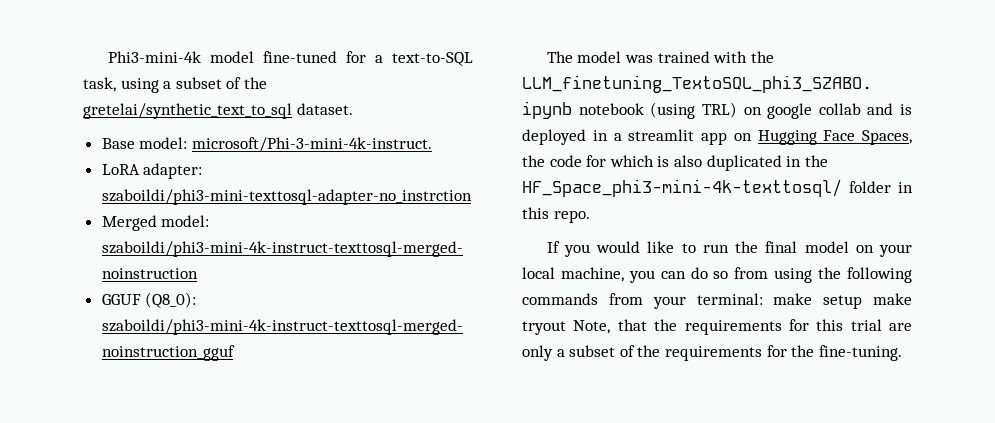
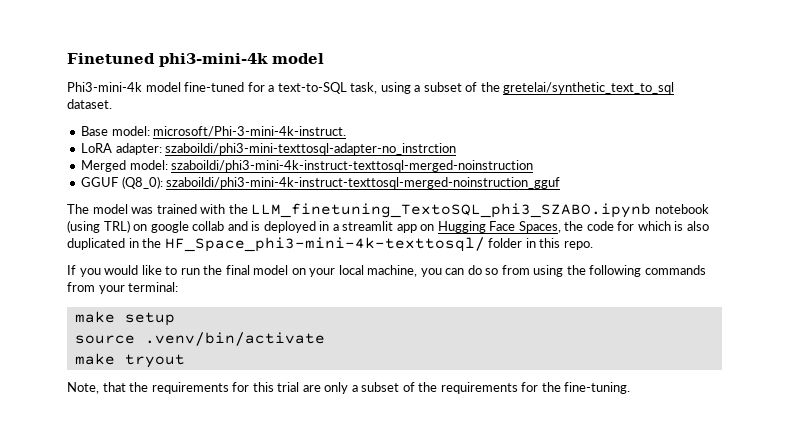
+ Finetuned phi3-mini-4k model
- If you would like to run the final model on your local machine, you can do so from using the following commands from your terminal: make setup make tryout Note, that the requirements for this trial are only a subset of the requirements for the fine-tuning.
+ If you would like to run the final model on your local machine, you can do so from using the following commands from your terminal:
+ make setup
+ source .venv/bin/activate
+ make tryout
+ Note, that the requirements for this trial are only a subset of the requirements for the fine-tuning.

